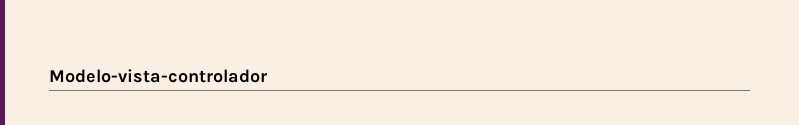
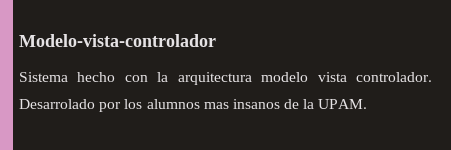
+ Sistema hecho con la arquitectura modelo vista controlador. Desarrolado por los alumnos mas insanos de la UPAM.

